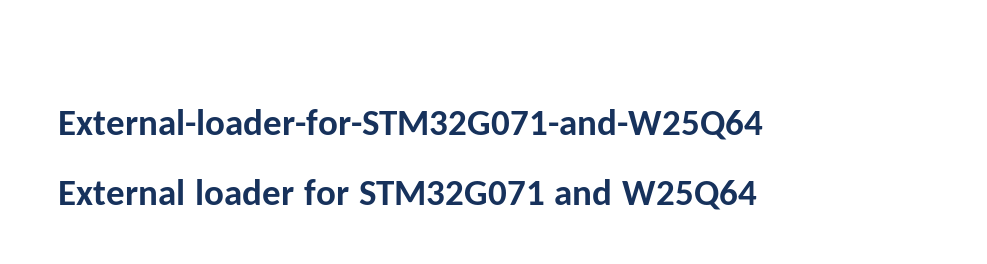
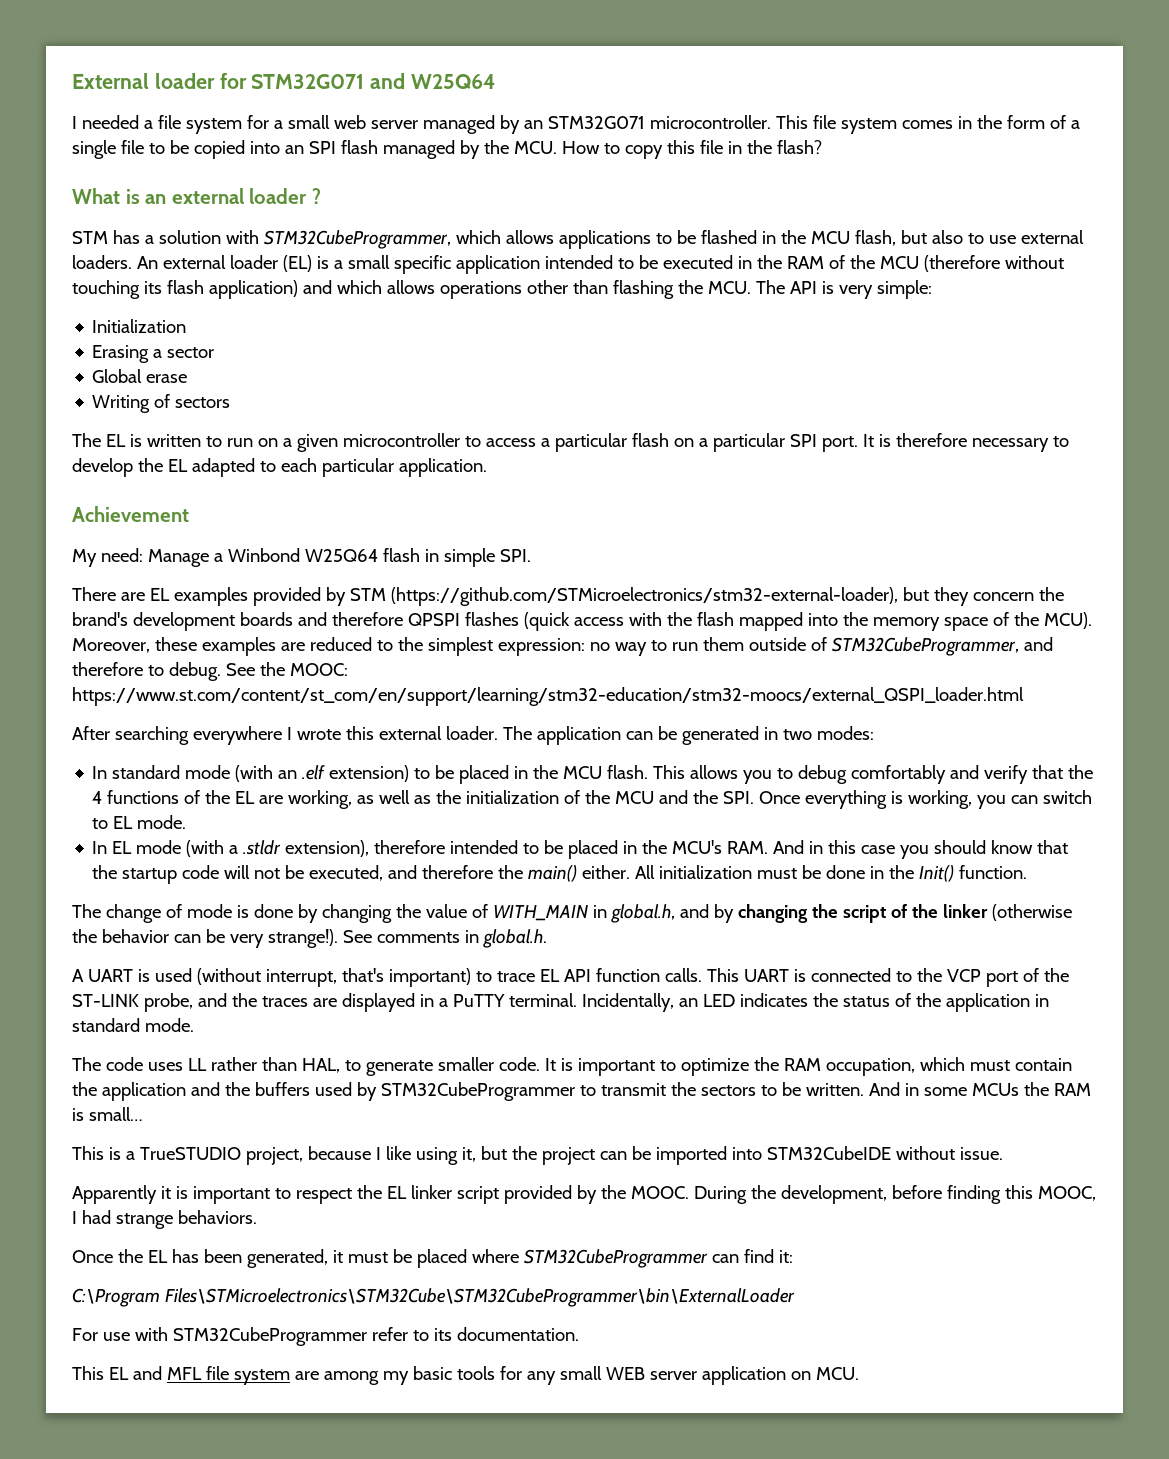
- External-loader-for-STM32G071-and-W25Q64
+ I needed a file system for a small web server managed by an STM32G071 microcontroller. This file system comes in the form of a single file to be copied into an SPI flash managed by the MCU. How to copy this file in the flash?
+ What is an external loader ?
+ STM has a solution with STM32CubeProgrammer, which allows applications to be flashed in the MCU flash, but also to use external loaders. An external loader (EL) is a small specific application intended to be executed in the RAM of the MCU (therefore without touching its flash application) and which allows operations other than flashing the MCU. The API is very simple:
+ Initialization
+ Erasing a sector
+ Global erase
+ Writing of sectors
+ The EL is written to run on a given microcontroller to access a particular flash on a particular SPI port. It is therefore necessary to develop the EL adapted to each particular application.
+ Achievement
+ My need: Manage a Winbond W25Q64 flash in simple SPI.
+ There are EL examples provided by STM (https://github.com/STMicroelectronics/stm32-external-loader), but they concern the brand's development boards and therefore QPSPI flashes (quick access with the flash mapped into the memory space of the MCU). Moreover, these examples are reduced to the simplest expression: no way to run them outside of STM32CubeProgrammer, and therefore to debug. See the MOOC: https://www.st.com/content/st_com/en/support/learning/stm32-education/stm32-moocs/external_QSPI_loader.html
+ After searching everywhere I wrote this external loader. The application can be generated in two modes:
+ In standard mode (with an .elf extension) to be placed in the MCU flash. This allows you to debug comfortably and verify that the 4 functions of the EL are working, as well as the initialization of the MCU and the SPI. Once everything is working, you can switch to EL mode.
+ In EL mode (with a .stldr extension), therefore intended to be placed in the MCU's RAM. And in this case you should know that the startup code will not be executed, and therefore the main() either. All initialization must be done in the Init() function.
+ The change of mode is done by changing the value of WITH_MAIN in global.h, and by changing the script of the linker (otherwise the behavior can be very strange!). See comments in global.h.
+ A UART is used (without interrupt, that's important) to trace EL API function calls. This UART is connected to the VCP port of the ST-LINK probe, and the traces are displayed in a PuTTY terminal. Incidentally, an LED indicates the status of the application in standard mode.
+ The code uses LL rather than HAL, to generate smaller code. It is important to optimize the RAM occupation, which must contain the application and the buffers used by STM32CubeProgrammer to transmit the sectors to be written. And in some MCUs the RAM is small…
+ This is a TrueSTUDIO project, because I like using it, but the project can be imported into STM32CubeIDE without issue.
+ Apparently it is important to respect the EL linker script provided by the MOOC. During the development, before finding this MOOC, I had strange behaviors.
+ Once the EL has been generated, it must be placed where STM32CubeProgrammer can find it:
+ C:\Program Files\STMicroelectronics\STM32Cube\STM32CubeProgrammer\bin\ExternalLoader
+ For use with STM32CubeProgrammer refer to its documentation.
+ This EL and MFL file system are among my basic tools for any small WEB server application on MCU.

